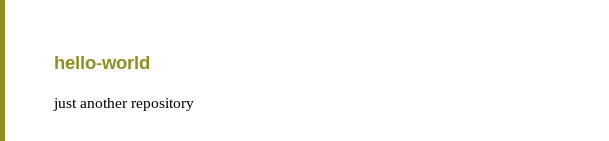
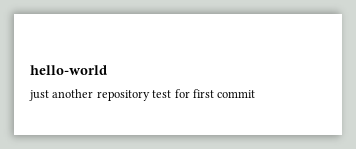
- just another repository
+ just another repository test for first commit

